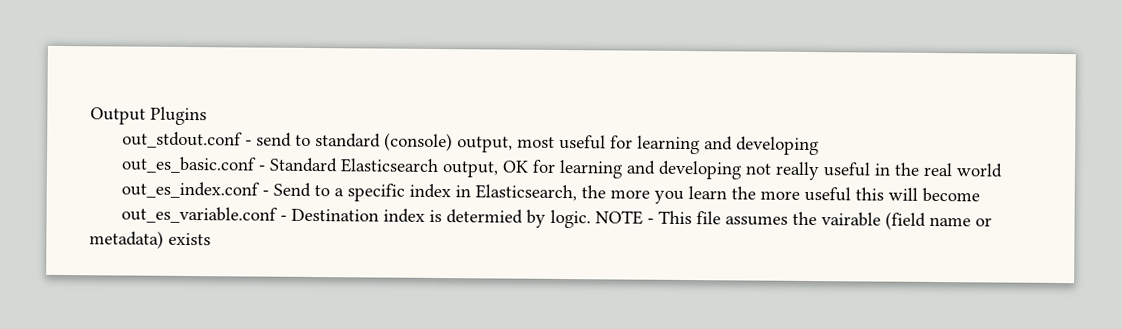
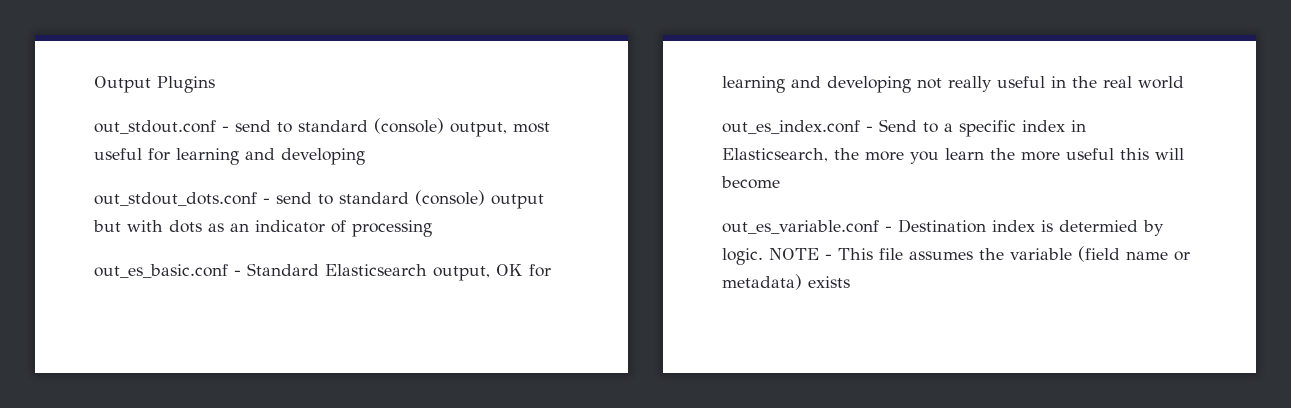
+ out_stdout_dots.conf - send to standard (console) output but with dots as an indicator of processing
- NOTE - This file assumes the vairable (field name or metadata) exists
+ NOTE - This file assumes the variable (field name or metadata) exists

